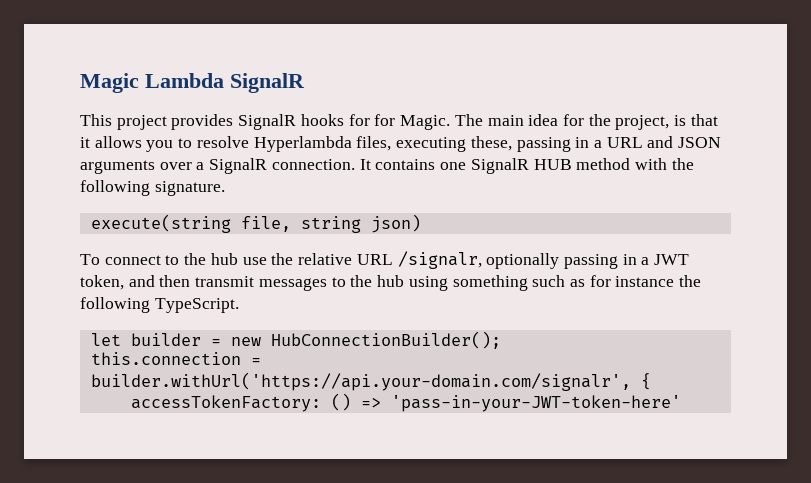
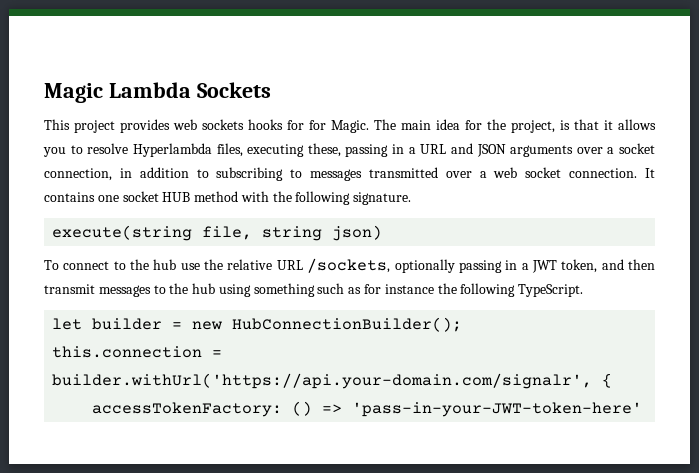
- Magic Lambda SignalR
+ Magic Lambda Sockets
- This project provides SignalR hooks for for Magic.
+ This project provides web sockets hooks for for Magic.
- The main idea for the project, is that it allows you to resolve Hyperlambda files, executing these, passing in a URL and JSON arguments over a SignalR connection.
+ The main idea for the project, is that it allows you to resolve Hyperlambda files, executing these, passing in a URL and JSON arguments over a socket connection, in addition to subscribing to messages transmitted over a web socket connection.
- It contains one SignalR HUB method with the following signature.
+ It contains one socket HUB method with the following signature.
- To connect to the hub use the relative URL /signalr, optionally passing in a JWT token, and then transmit messages to the hub using something such as for instance the following TypeScript.
+ To connect to the hub use the relative URL /sockets, optionally passing in a JWT token, and then transmit messages to the hub using something such as for instance the following TypeScript.

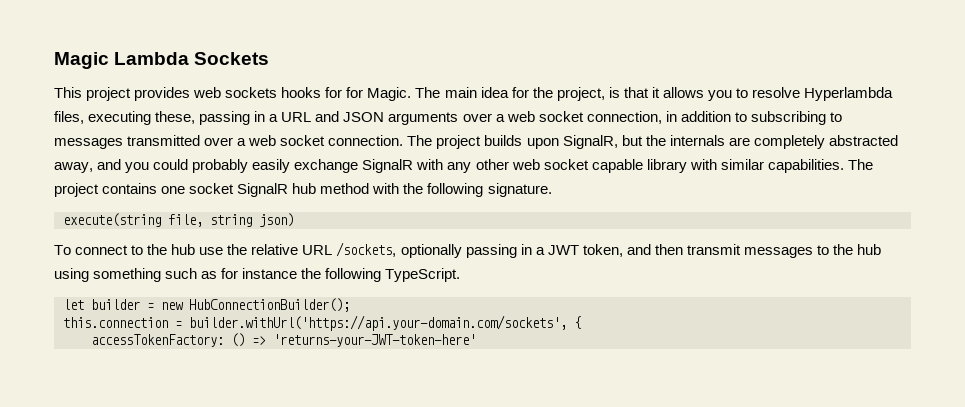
- The main idea for the project, is that it allows you to resolve Hyperlambda files, executing these, passing in a URL and JSON arguments over a socket connection, in addition to subscribing to messages transmitted over a web socket connection.
+ The main idea for the project, is that it allows you to resolve Hyperlambda files, executing these, passing in a URL and JSON arguments over a web socket connection, in addition to subscribing to messages transmitted over a web socket connection.
- It contains one socket HUB method with the following signature.
+ The project builds upon SignalR, but the internals are completely abstracted away, and you could probably easily exchange SignalR with any other web socket capable library with similar capabilities. The project contains one socket SignalR hub method with the following signature.
- this.connection = builder.withUrl('https://api.your-domain.com/signalr', {
+ this.connection = builder.withUrl('https://api.your-domain.com/sockets', {
- accessTokenFactory: () => 'pass-in-your-JWT-token-here'
+ accessTokenFactory: () => 'returns-your-JWT-token-here'

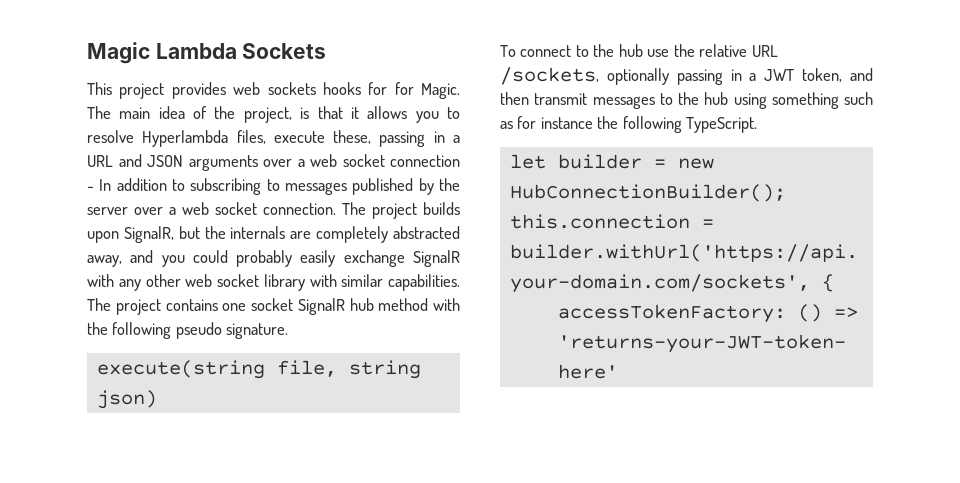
- The main idea for the project, is that it allows you to resolve Hyperlambda files, executing these, passing in a URL and JSON arguments over a web socket connection, in addition to subscribing to messages transmitted over a web socket connection.
+ The main idea of the project, is that it allows you to resolve Hyperlambda files, execute these, passing in a URL and JSON arguments over a web socket connection - In addition to subscribing to messages published by the server over a web socket connection.
- The project builds upon SignalR, but the internals are completely abstracted away, and you could probably easily exchange SignalR with any other web socket capable library with similar capabilities.
+ The project builds upon SignalR, but the internals are completely abstracted away, and you could probably easily exchange SignalR with any other web socket library with similar capabilities.
- The project contains one socket SignalR hub method with the following signature.
+ The project contains one socket SignalR hub method with the following pseudo signature.

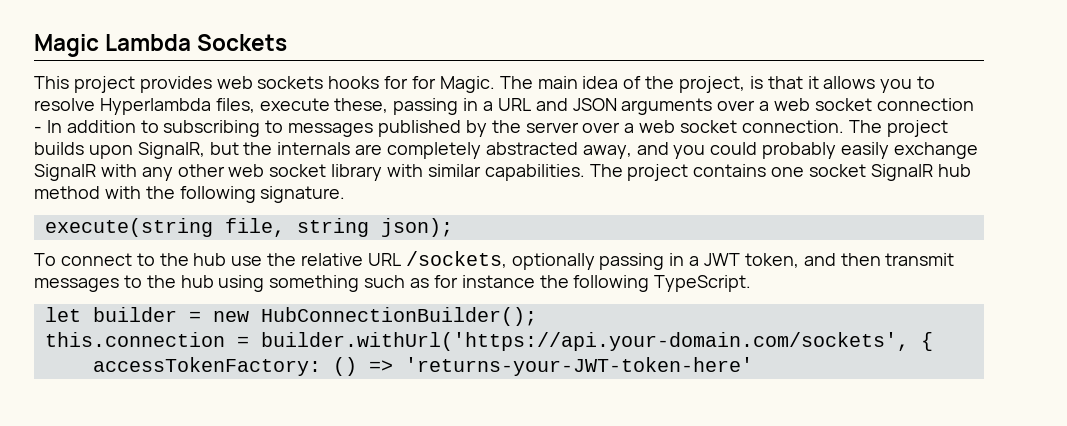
- The project contains one socket SignalR hub method with the following pseudo signature.
+ The project contains one socket SignalR hub method with the following signature.
- execute(string file, string json)
+ execute(string file, string json);

